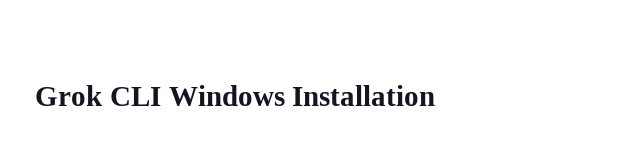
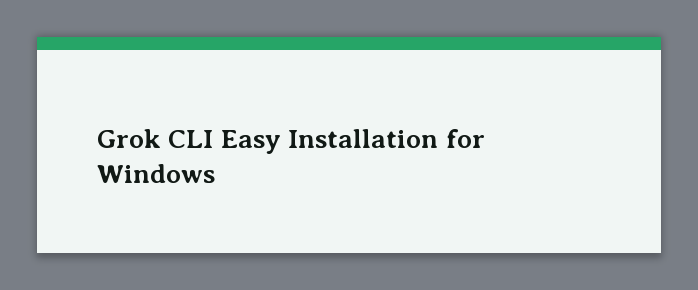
- Grok CLI Windows Installation
+ Grok CLI Easy Installation for Windows

